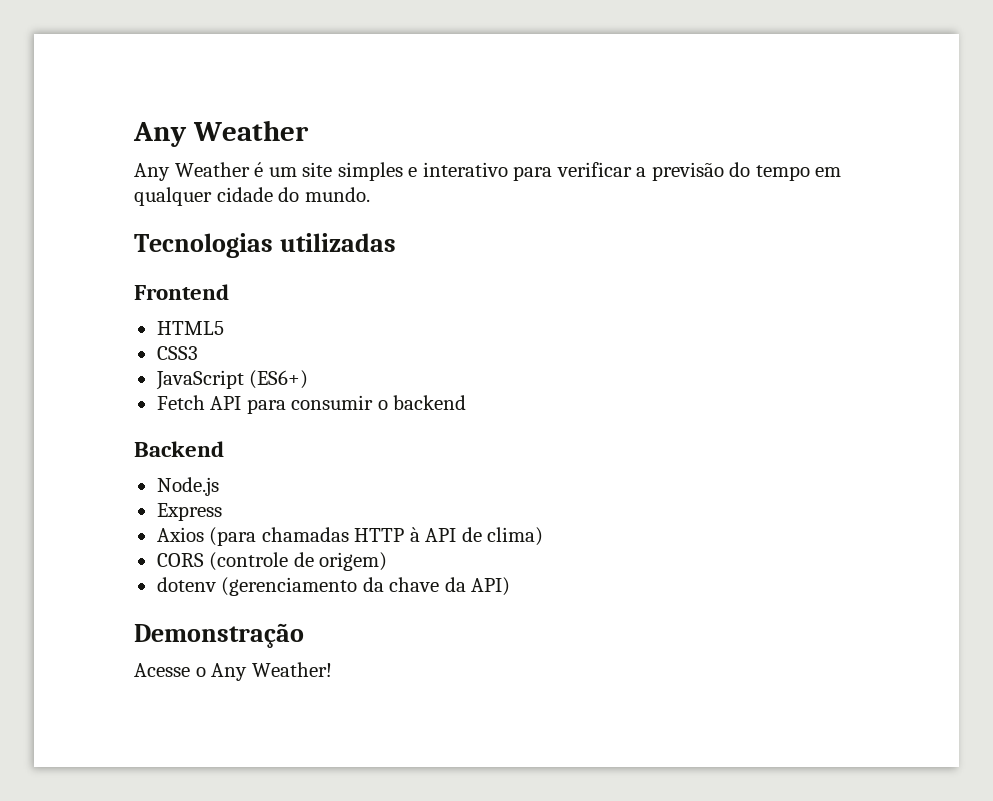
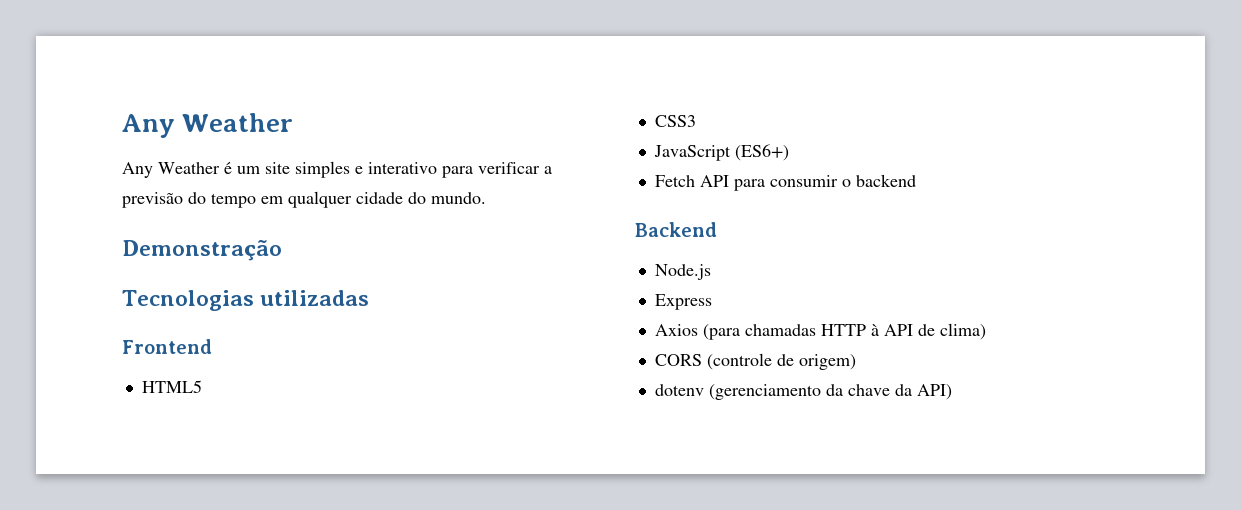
+ Demonstração
- Demonstração
- Acesse o Any Weather!

